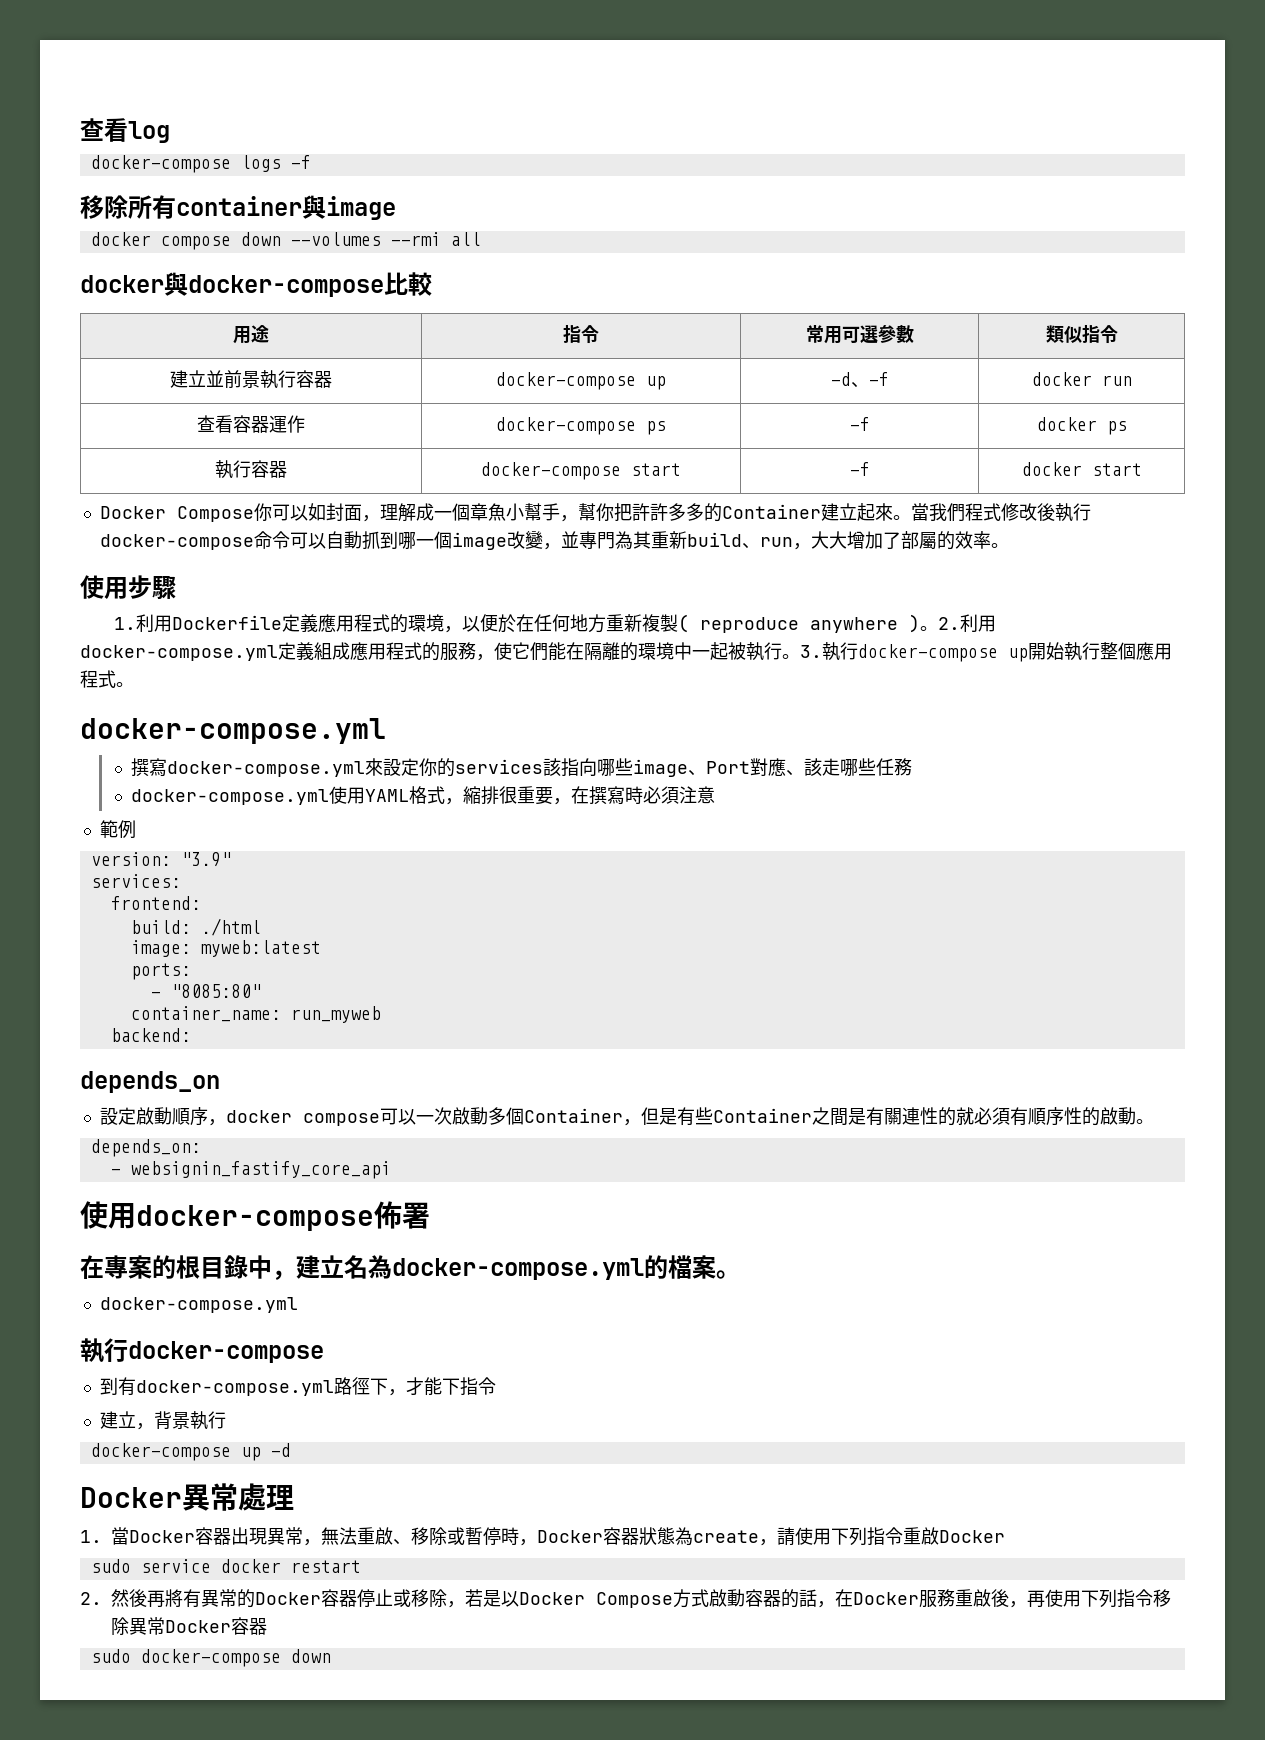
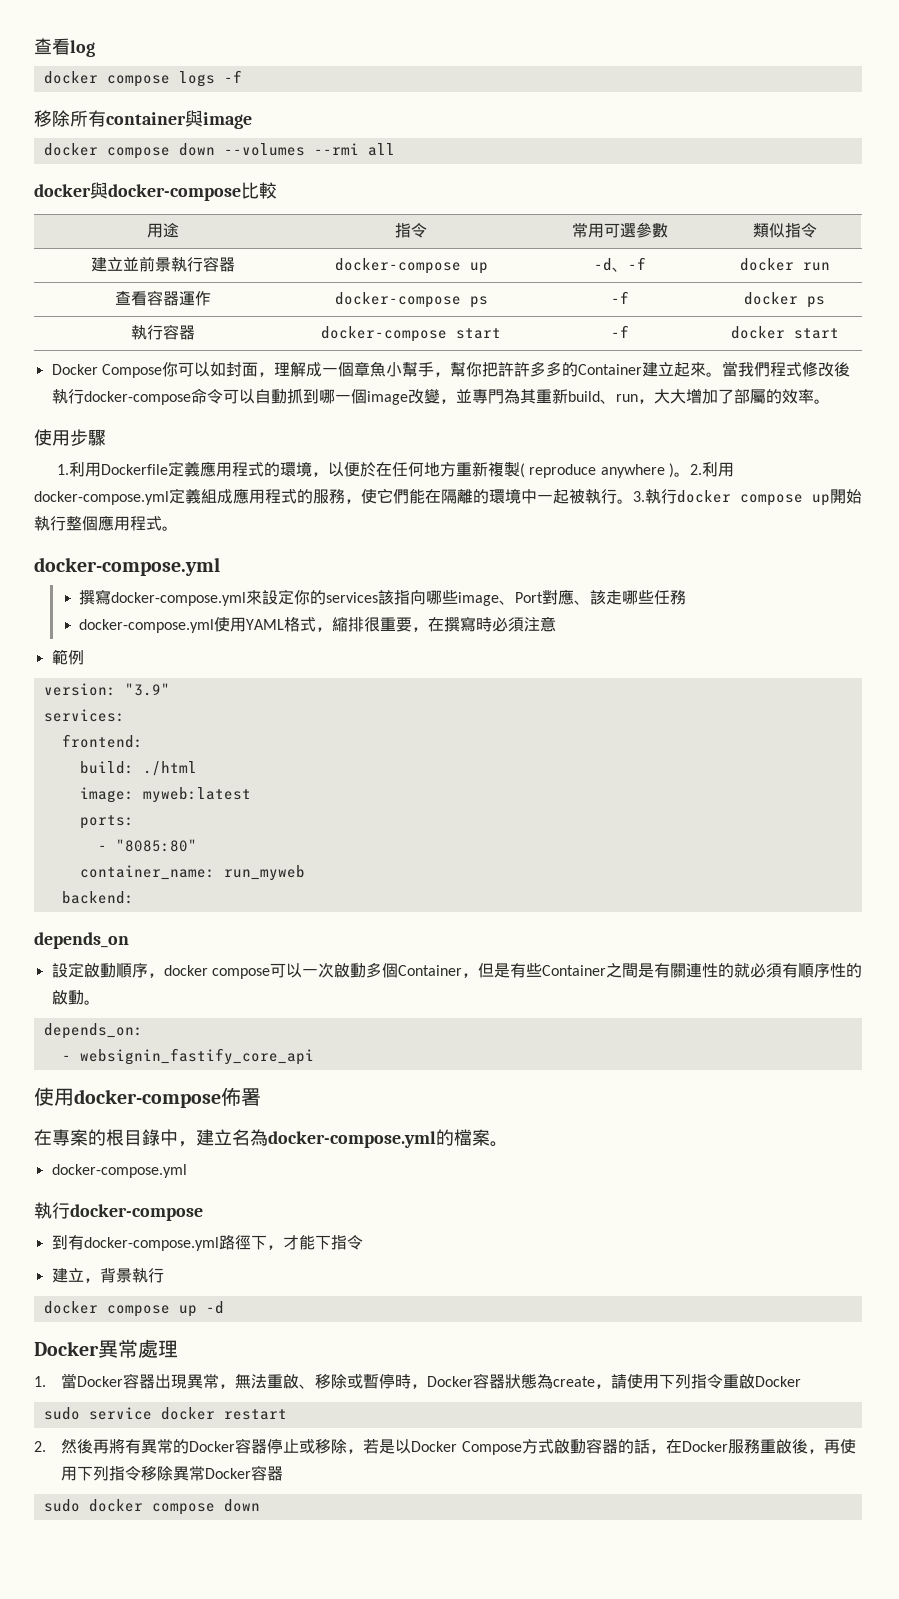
- docker-compose logs -f
+ docker compose logs -f
- 3.執行docker-compose up開始執行整個應用程式。
+ 3.執行docker compose up開始執行整個應用程式。
- docker-compose up -d
+ docker compose up -d
- sudo docker-compose down
+ sudo docker compose down

